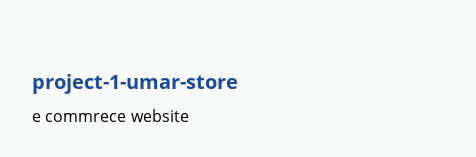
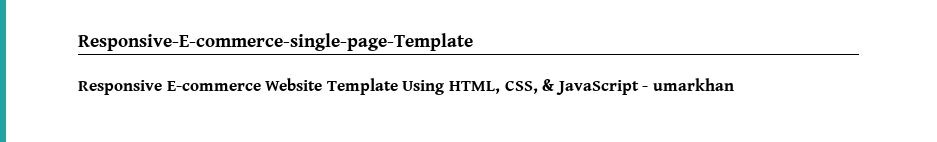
- project-1-umar-store
- e commrece website
+ Responsive-E-commerce-single-page-Template
+ Responsive E-commerce Website Template Using HTML, CSS, & JavaScript - umarkhan

